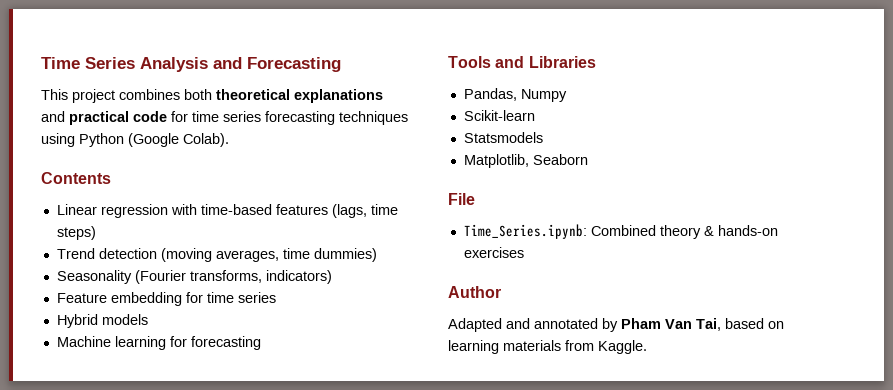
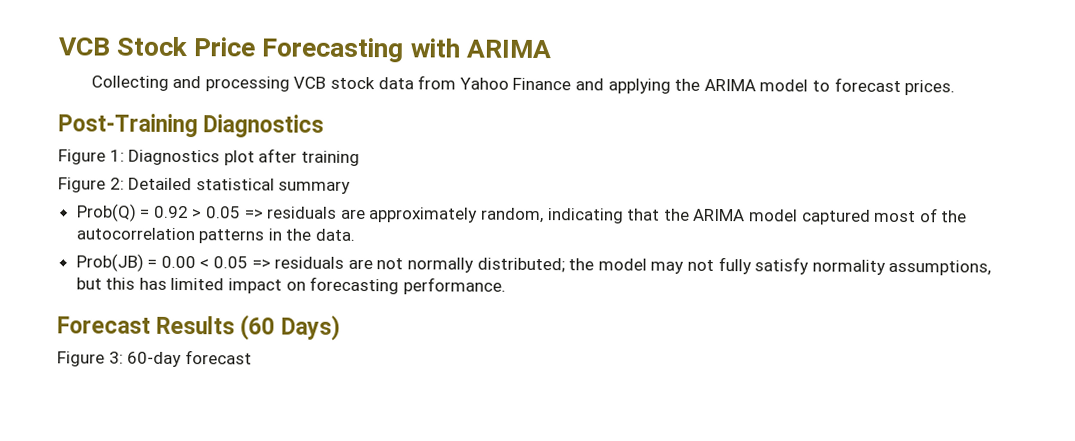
- Time Series Analysis and Forecasting
- This project combines both theoretical explanations and practical code for time series forecasting techniques using Python (Google Colab).
- Contents
- Linear regression with time-based features (lags, time steps)
- Trend detection (moving averages, time dummies)
- Seasonality (Fourier transforms, indicators)
- Feature embedding for time series
- Hybrid models
- Machine learning for forecasting
- Tools and Libraries
- Pandas, Numpy
- Scikit-learn
- Statsmodels
- Matplotlib, Seaborn
- File
- Time_Series.ipynb: Combined theory & hands-on exercises
- Author
- Adapted and annotated by Pham Van Tai, based on learning materials from Kaggle.
+ VCB Stock Price Forecasting with ARIMA
+ Collecting and processing VCB stock data from Yahoo Finance and applying the ARIMA model to forecast prices.
+ Post-Training Diagnostics
+ Figure 1: Diagnostics plot after training
+ Figure 2: Detailed statistical summary
+ Prob(Q) = 0.92 > 0.05 => residuals are approximately random, indicating that the ARIMA model captured most of the autocorrelation patterns in the data.
+ Prob(JB) = 0.00 < 0.05 => residuals are not normally distributed; the model may not fully satisfy normality assumptions, but this has limited impact on forecasting performance.
+ Forecast Results (60 Days)
+ Figure 3: 60-day forecast

